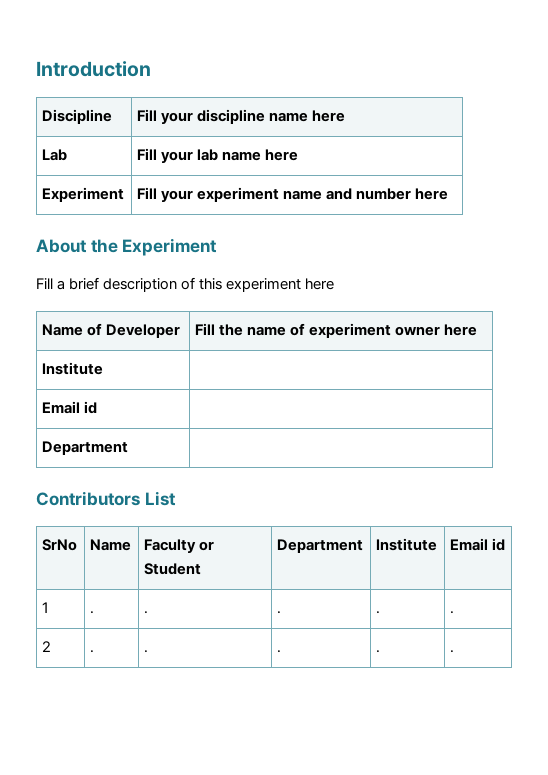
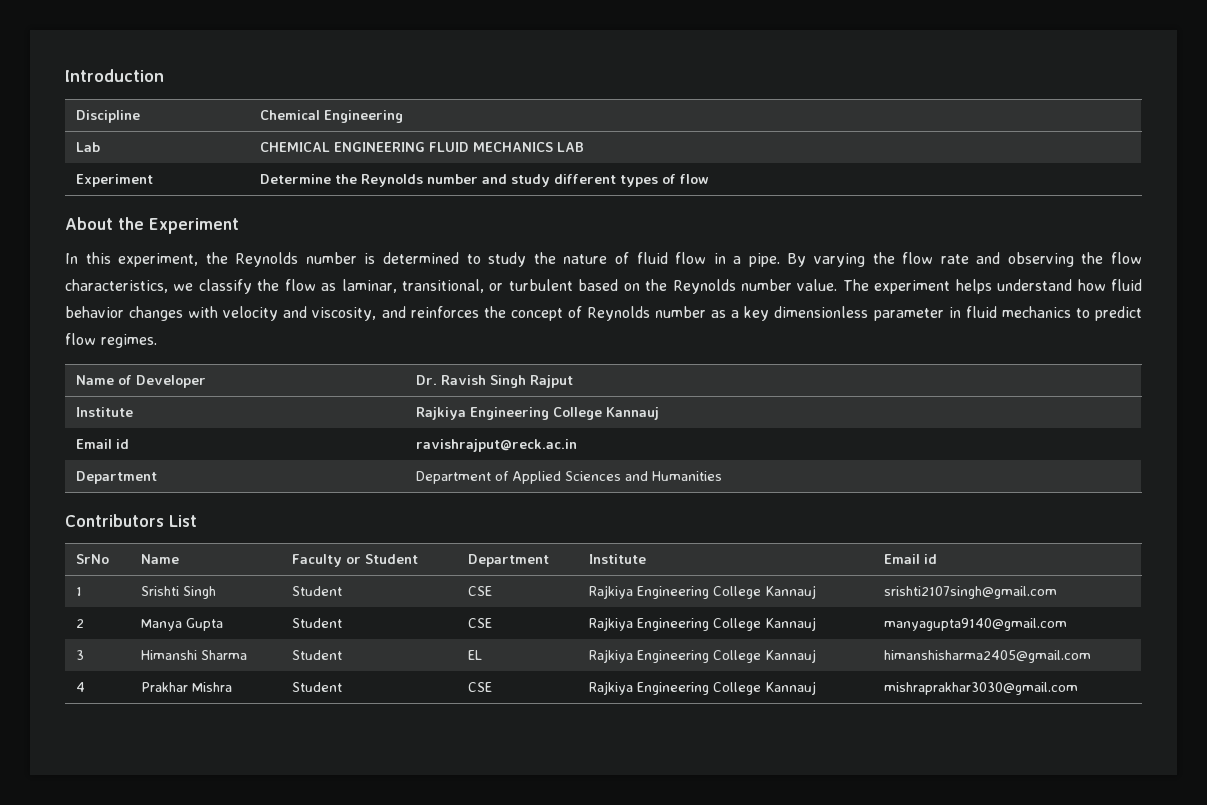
- Discipline | Fill your discipline name here
- Lab | Fill your lab name here
- Experiment | Fill your experiment name and number here
+ Discipline | Chemical Engineering
+ Lab | CHEMICAL ENGINEERING FLUID MECHANICS LAB
+ Experiment | Determine the Reynolds number and study different types of flow
  About the Experiment
- Fill a brief description of this experiment here
- Name of Developer | Fill the name of experiment owner here
- Institute |
+ In this experiment, the Reynolds number is determined to study the nature of fluid flow in a pipe. By varying the flow rate and observing the flow characteristics, we classify the flow as laminar, transitional, or turbulent based on the Reynolds number value. The experiment helps understand how fluid behavior changes with velocity and viscosity, and reinforces the concept of Reynolds number as a key dimensionless parameter in fluid mechanics to predict flow regimes.
+ Name of Developer | Dr. Ravish Singh Rajput
+ Institute | Rajkiya Engineering College Kannauj
- Email id |
- Department |
+ Email id | ravishrajput@reck.ac.in
+ Department | Department of Applied Sciences and Humanities
- 1 | . | . | . | . | .
- 2 | . | . | . | . | .
+ 1 | Srishti Singh | Student | CSE | Rajkiya Engineering College Kannauj | srishti2107singh@gmail.com
+ 2 | Manya Gupta | Student | CSE | Rajkiya Engineering College Kannauj | manyagupta9140@gmail.com
+ 3 | Himanshi Sharma | Student | EL | Rajkiya Engineering College Kannauj | himanshisharma2405@gmail.com
+ 4 | Prakhar Mishra | Student | CSE | Rajkiya Engineering College Kannauj | mishraprakhar3030@gmail.com

